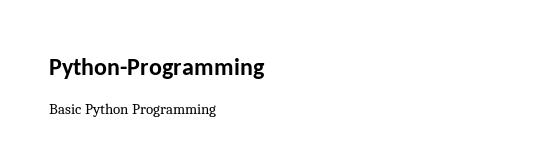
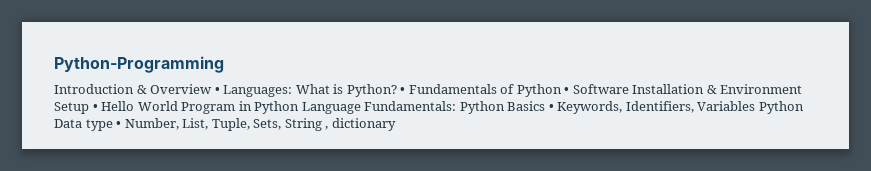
- Basic Python Programming
+ Introduction & Overview • Languages: What is Python? • Fundamentals of Python • Software Installation & Environment Setup • Hello World Program in Python Language Fundamentals: Python Basics • Keywords, Identifiers, Variables Python Data type • Number, List, Tuple, Sets, String , dictionary

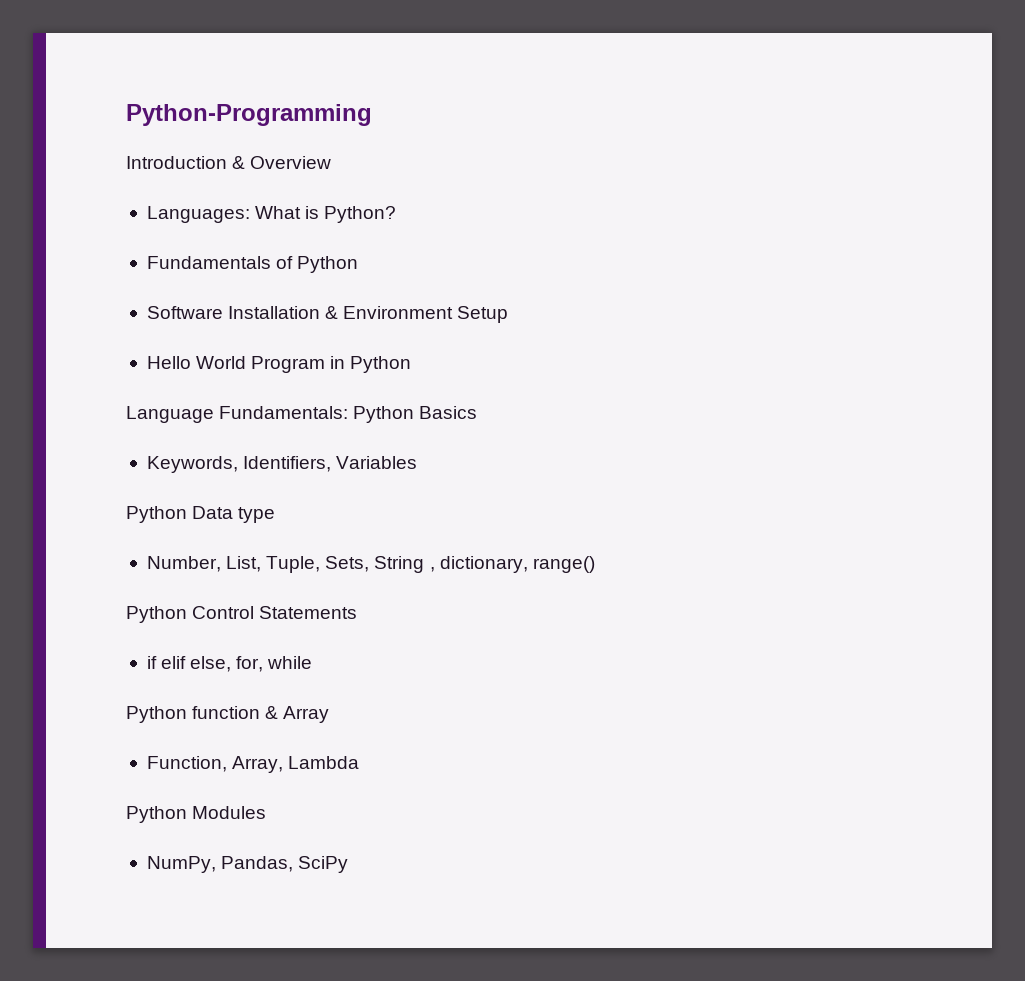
- Introduction & Overview • Languages: What is Python? • Fundamentals of Python • Software Installation & Environment Setup • Hello World Program in Python Language Fundamentals: Python Basics • Keywords, Identifiers, Variables Python Data type • Number, List, Tuple, Sets, String , dictionary
+ Introduction & Overview
+ Languages: What is Python?
+ Fundamentals of Python
+ Software Installation & Environment Setup
+ Hello World Program in Python
+ Language Fundamentals: Python Basics
+ Keywords, Identifiers, Variables
+ Python Data type
+ Number, List, Tuple, Sets, String , dictionary, range()
+ Python Control Statements
+ if elif else, for, while
+ Python function & Array
+ Function, Array, Lambda
+ Python Modules
+ NumPy, Pandas, SciPy

